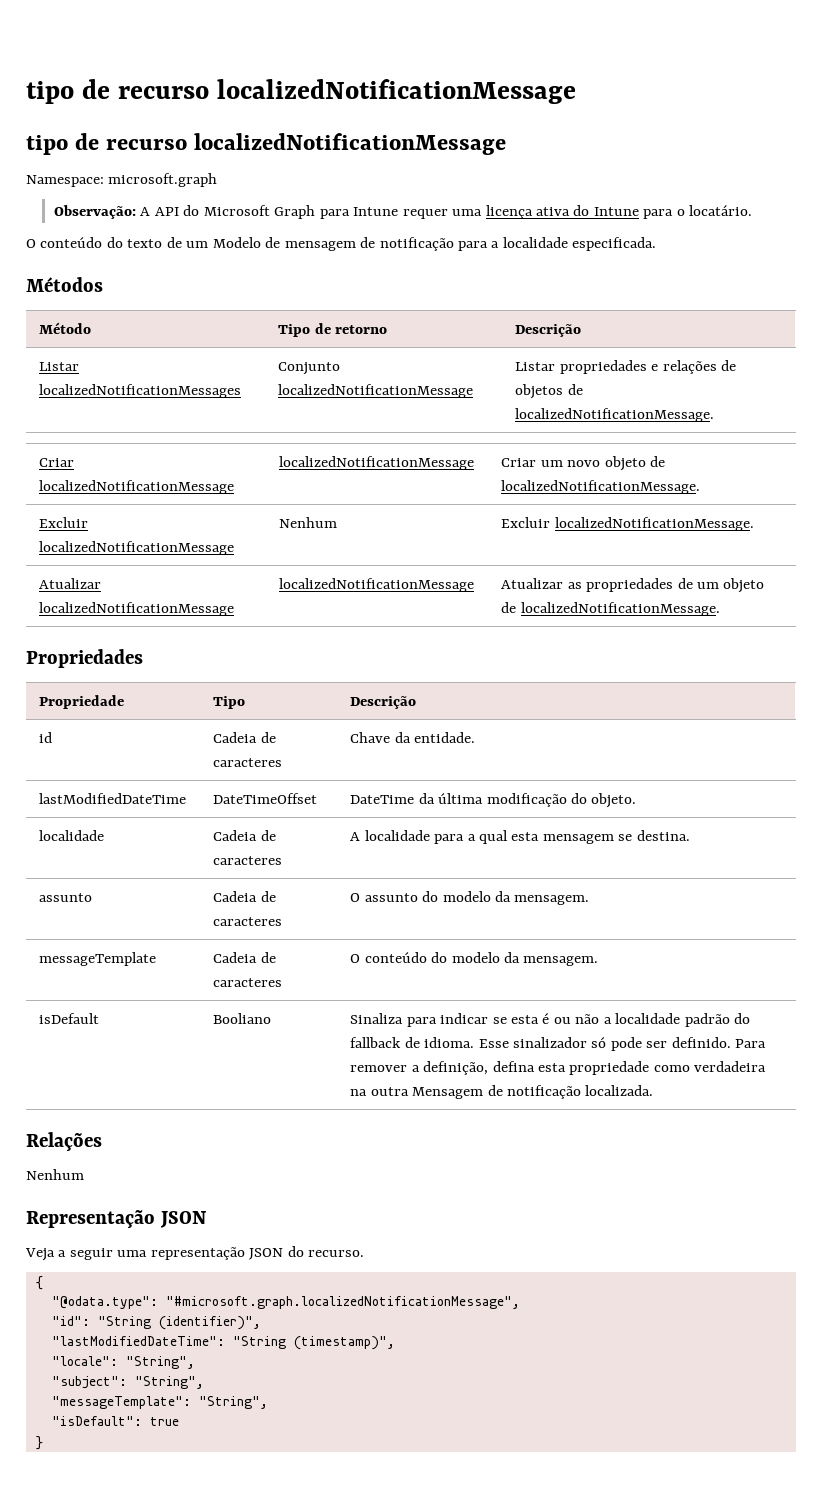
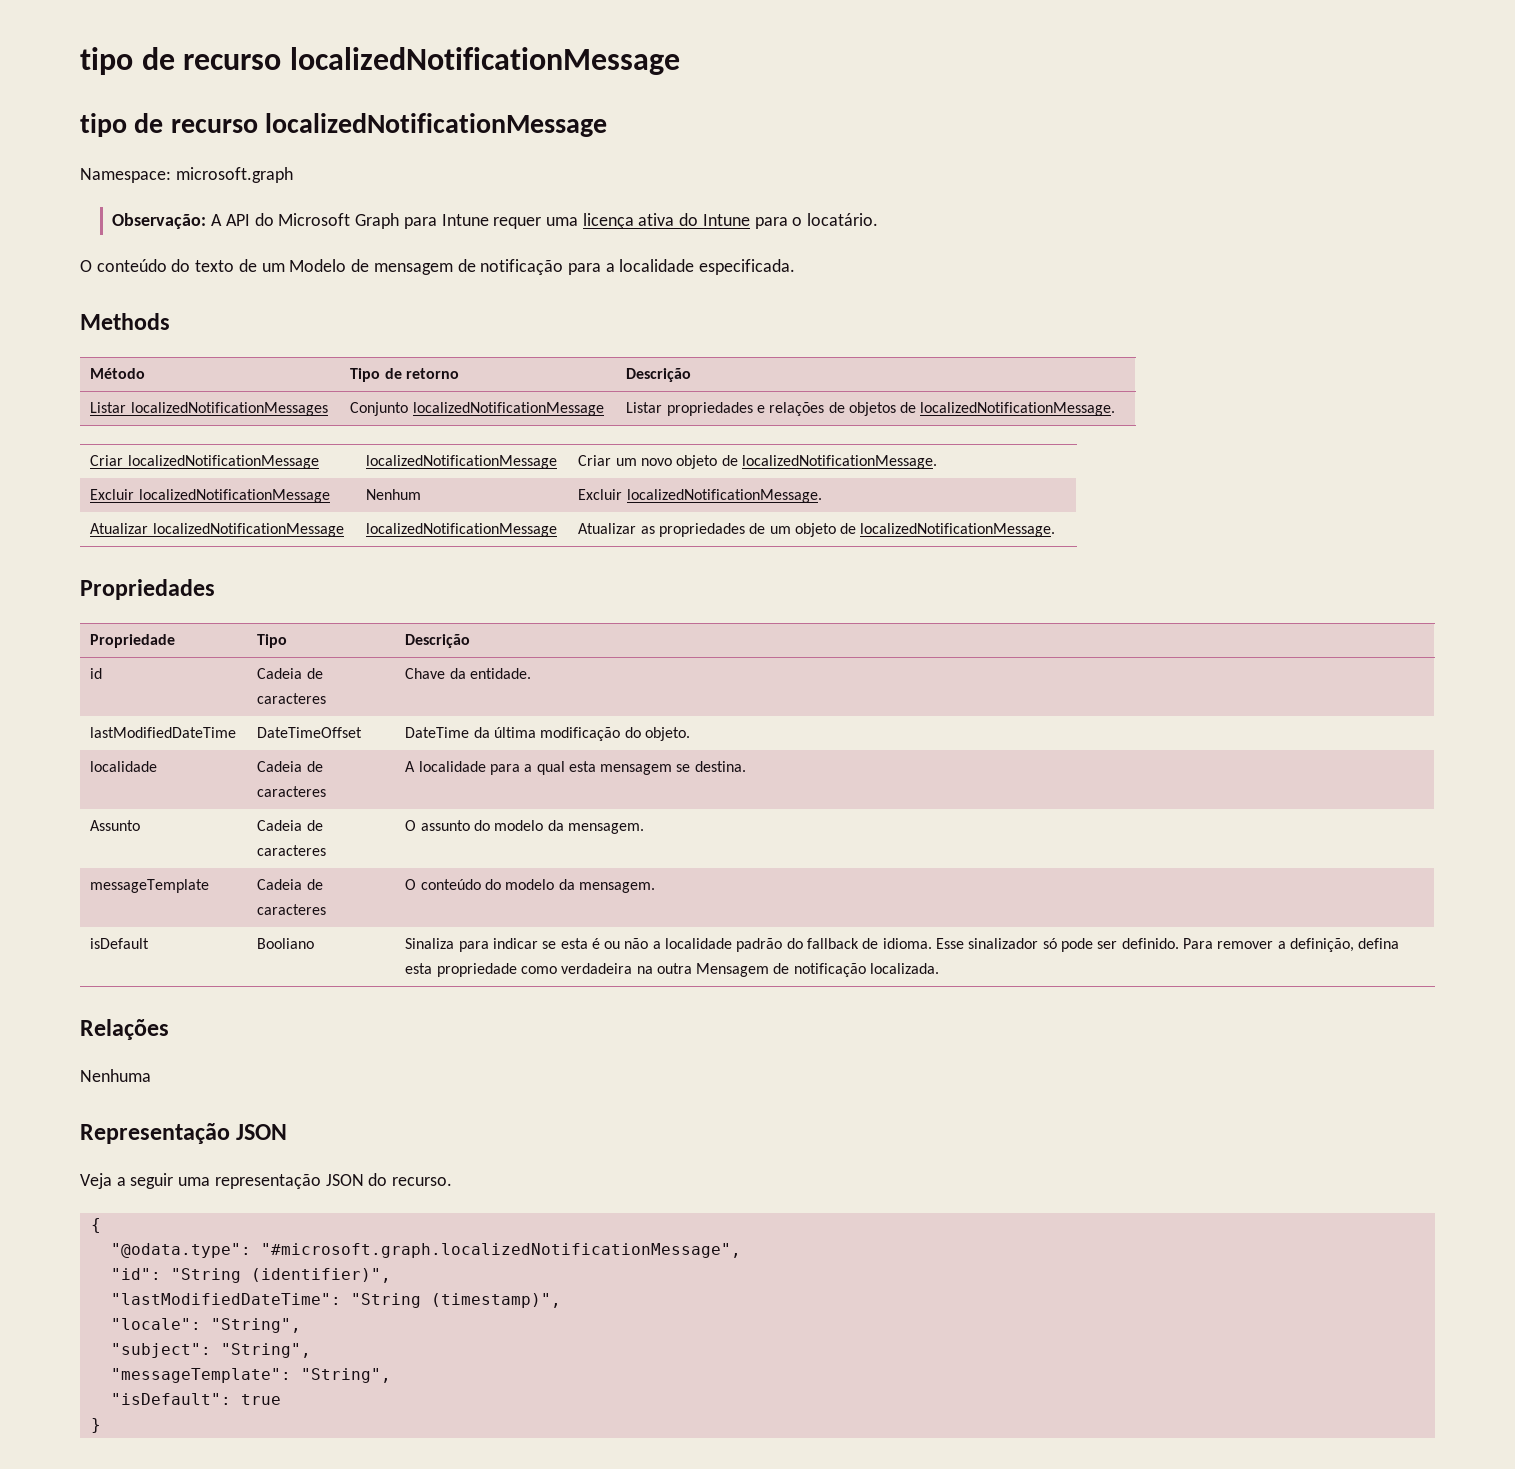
- Métodos
+ Methods
- assunto | Cadeia de caracteres | O assunto do modelo da mensagem.
+ Assunto | Cadeia de caracteres | O assunto do modelo da mensagem.
  Relações
- Nenhum
+ Nenhuma

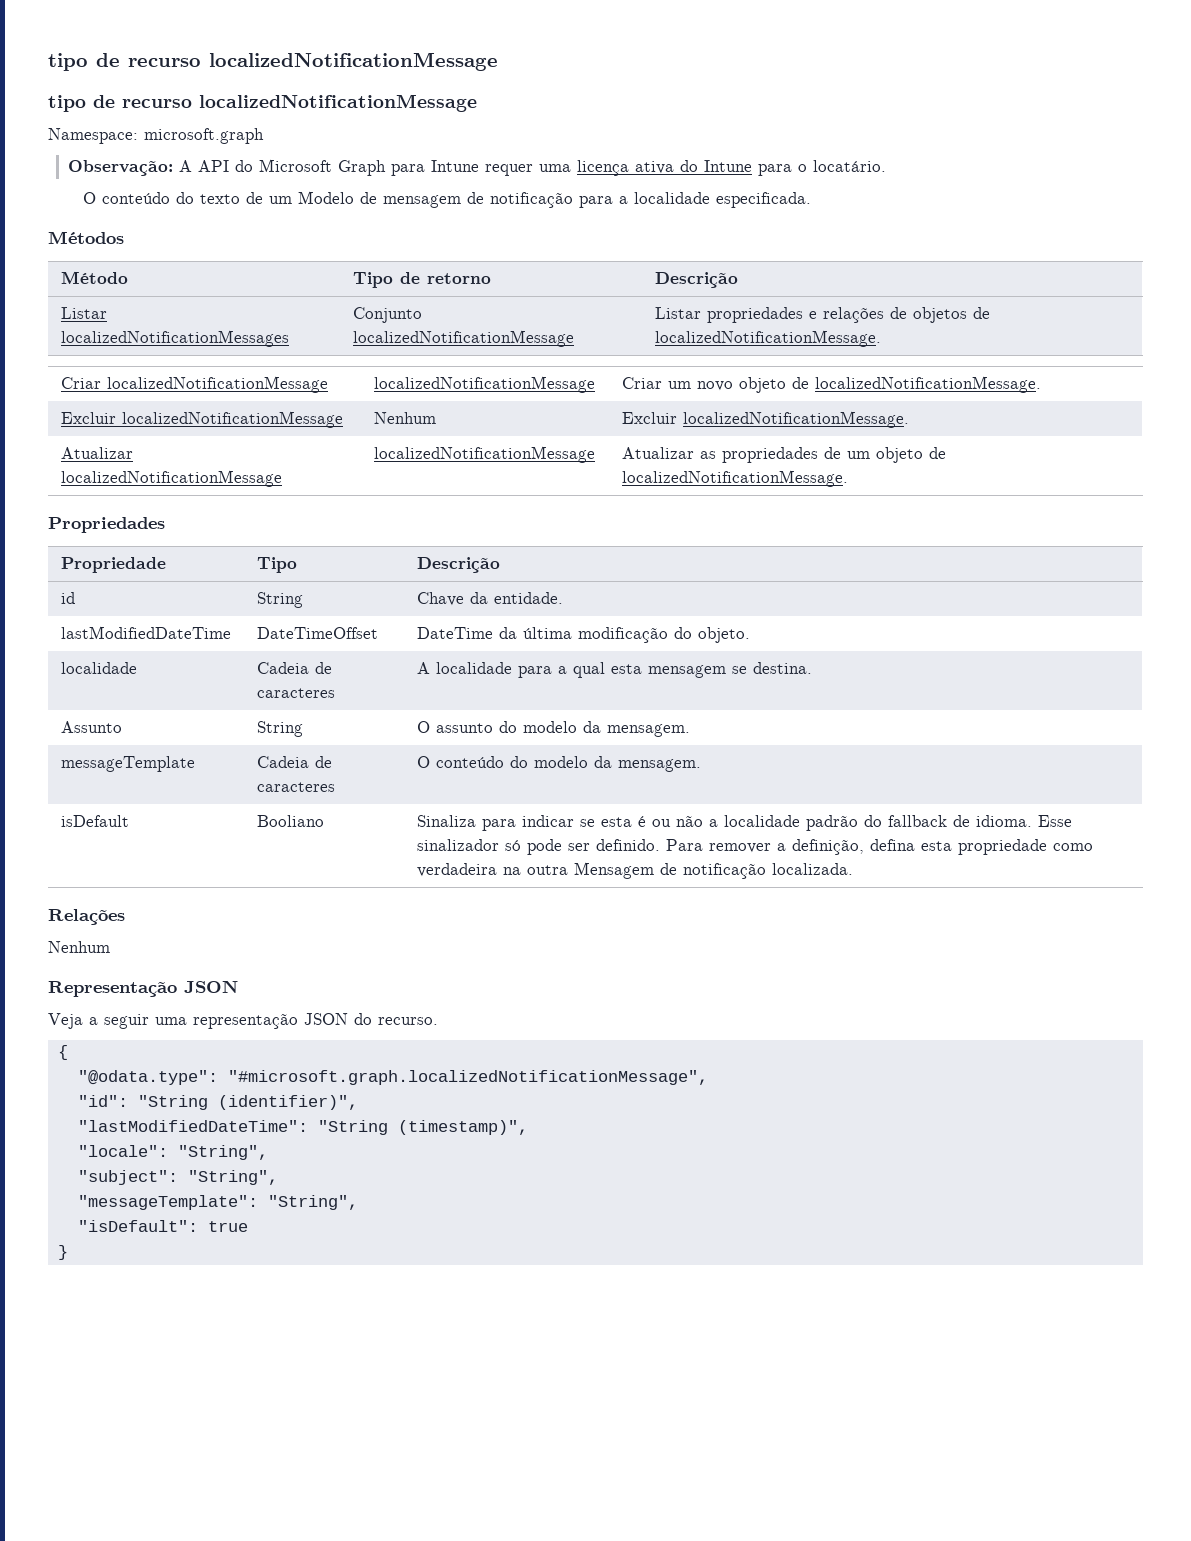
- Methods
+ Métodos
- id | Cadeia de caracteres | Chave da entidade.
+ id | String | Chave da entidade.
- Assunto | Cadeia de caracteres | O assunto do modelo da mensagem.
+ Assunto | String | O assunto do modelo da mensagem.
  Relações
- Nenhuma
+ Nenhum

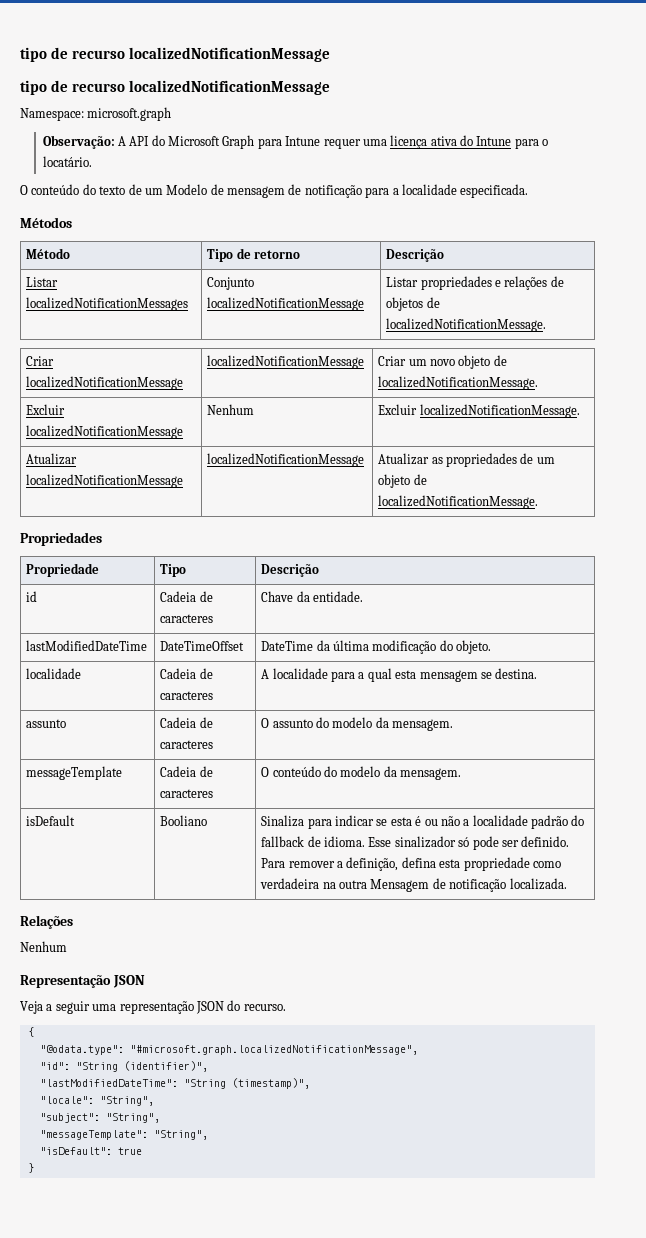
- id | String | Chave da entidade.
+ id | Cadeia de caracteres | Chave da entidade.
- Assunto | String | O assunto do modelo da mensagem.
+ assunto | Cadeia de caracteres | O assunto do modelo da mensagem.

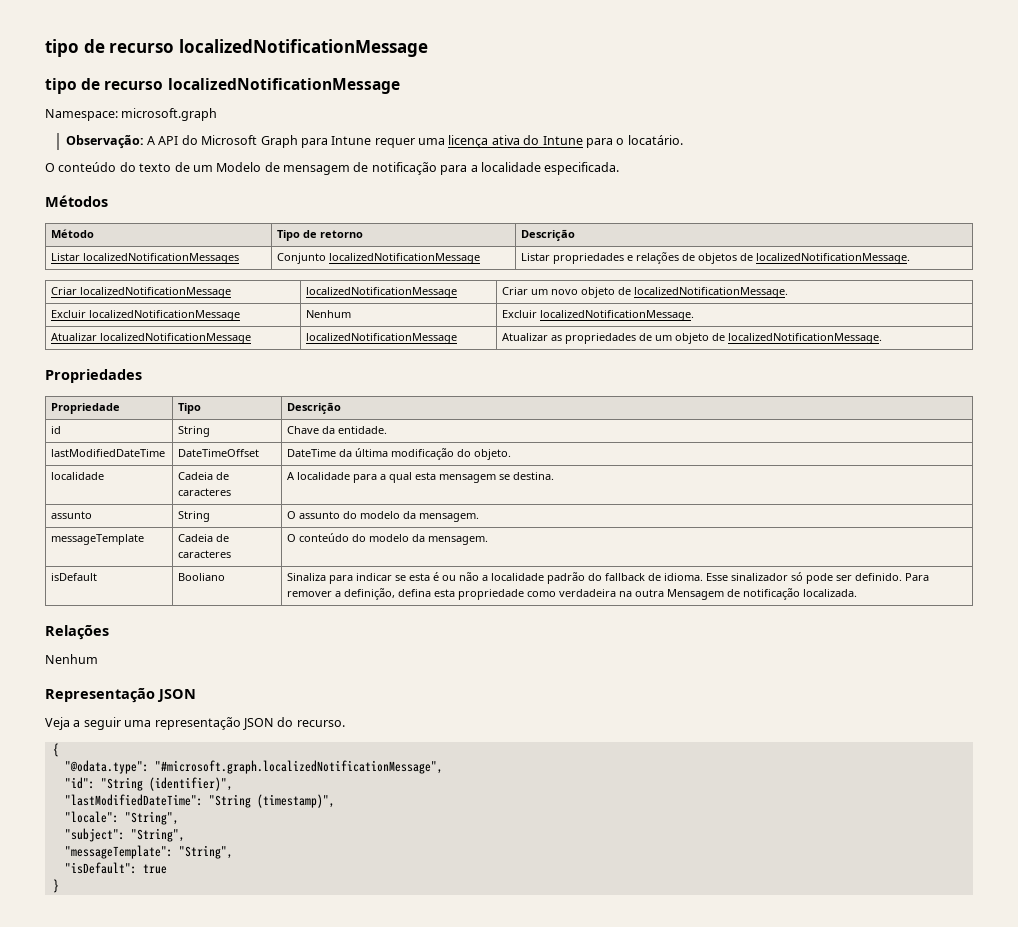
- id | Cadeia de caracteres | Chave da entidade.
+ id | String | Chave da entidade.
- assunto | Cadeia de caracteres | O assunto do modelo da mensagem.
+ assunto | String | O assunto do modelo da mensagem.

